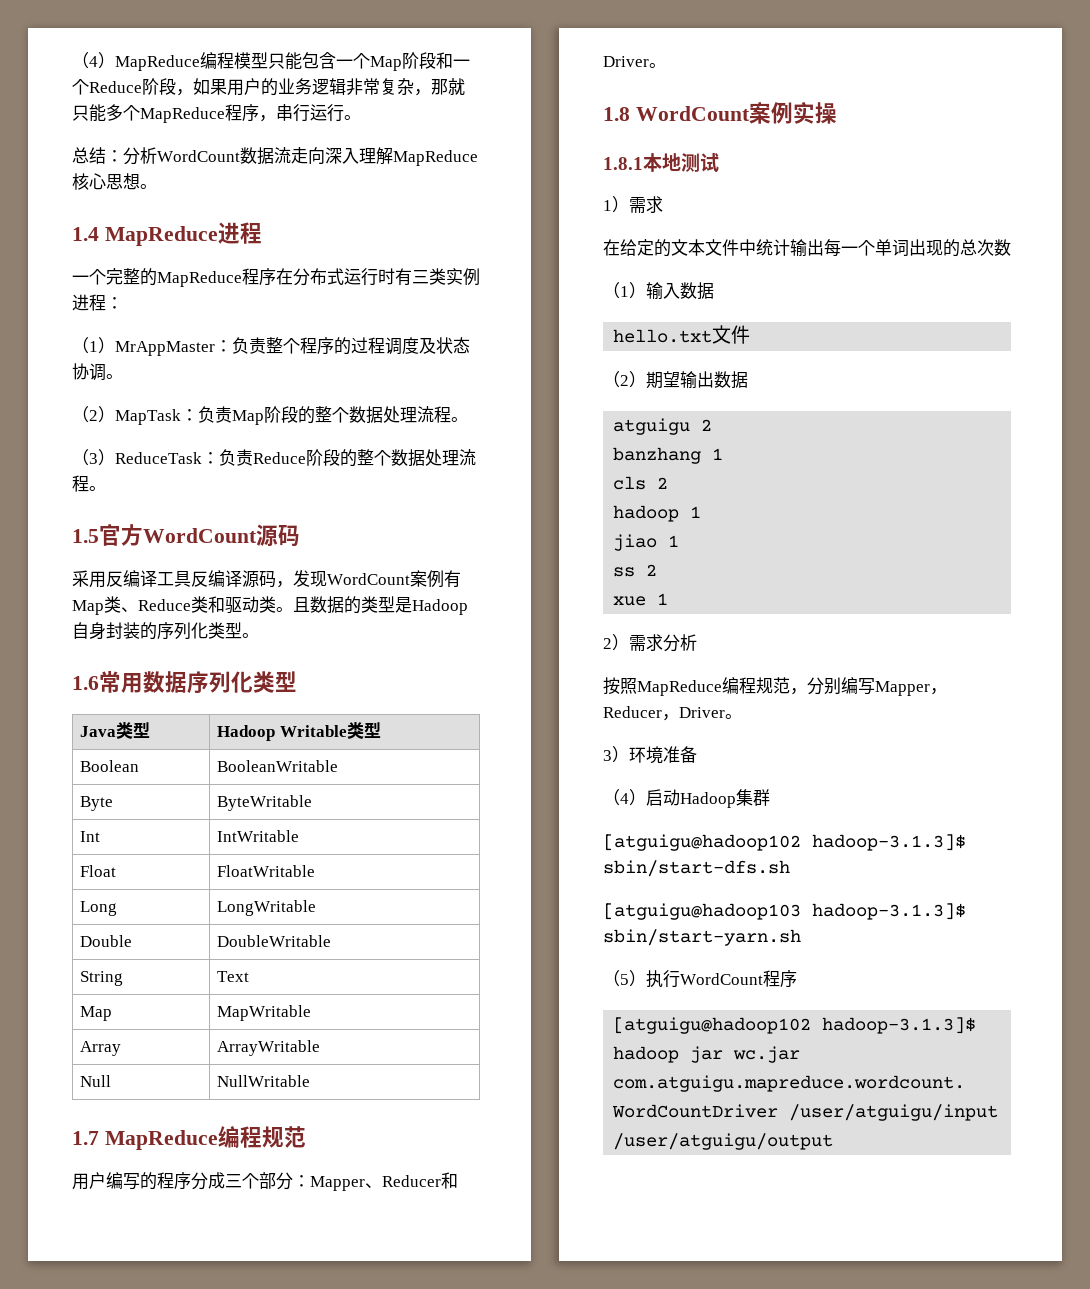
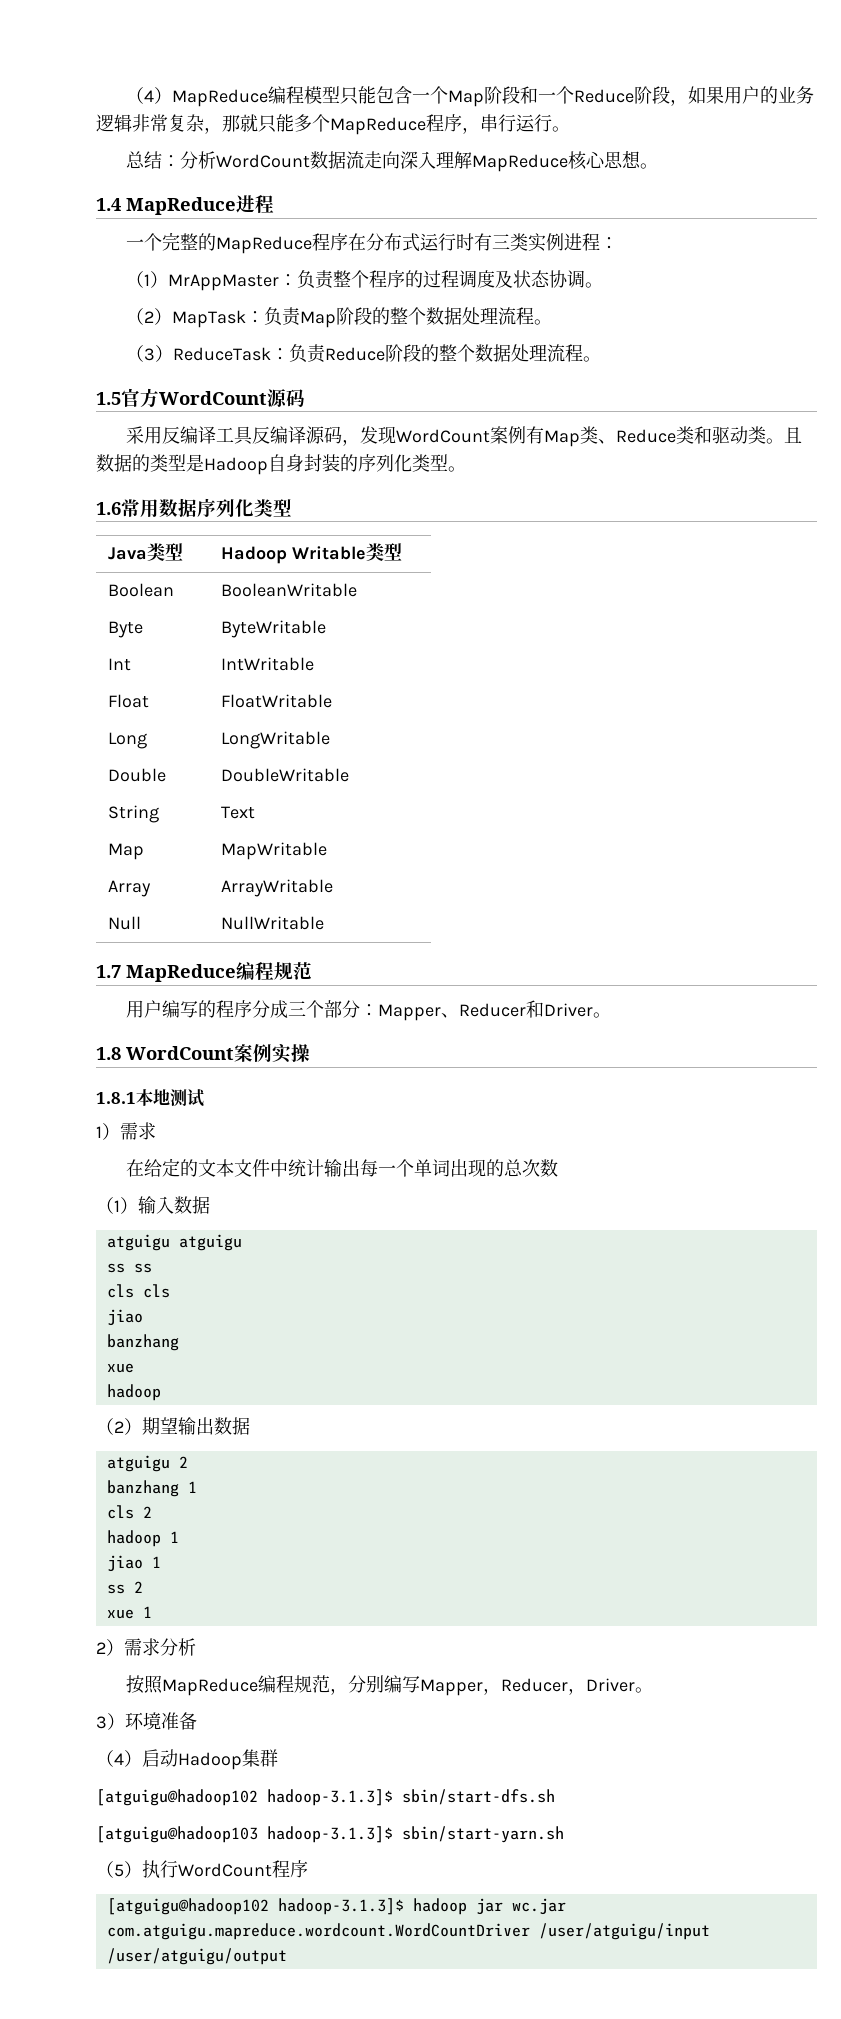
- hello.txt文件
+ atguigu atguigu
+ ss ss
+ cls cls
+ jiao
+ banzhang
+ xue
+ hadoop

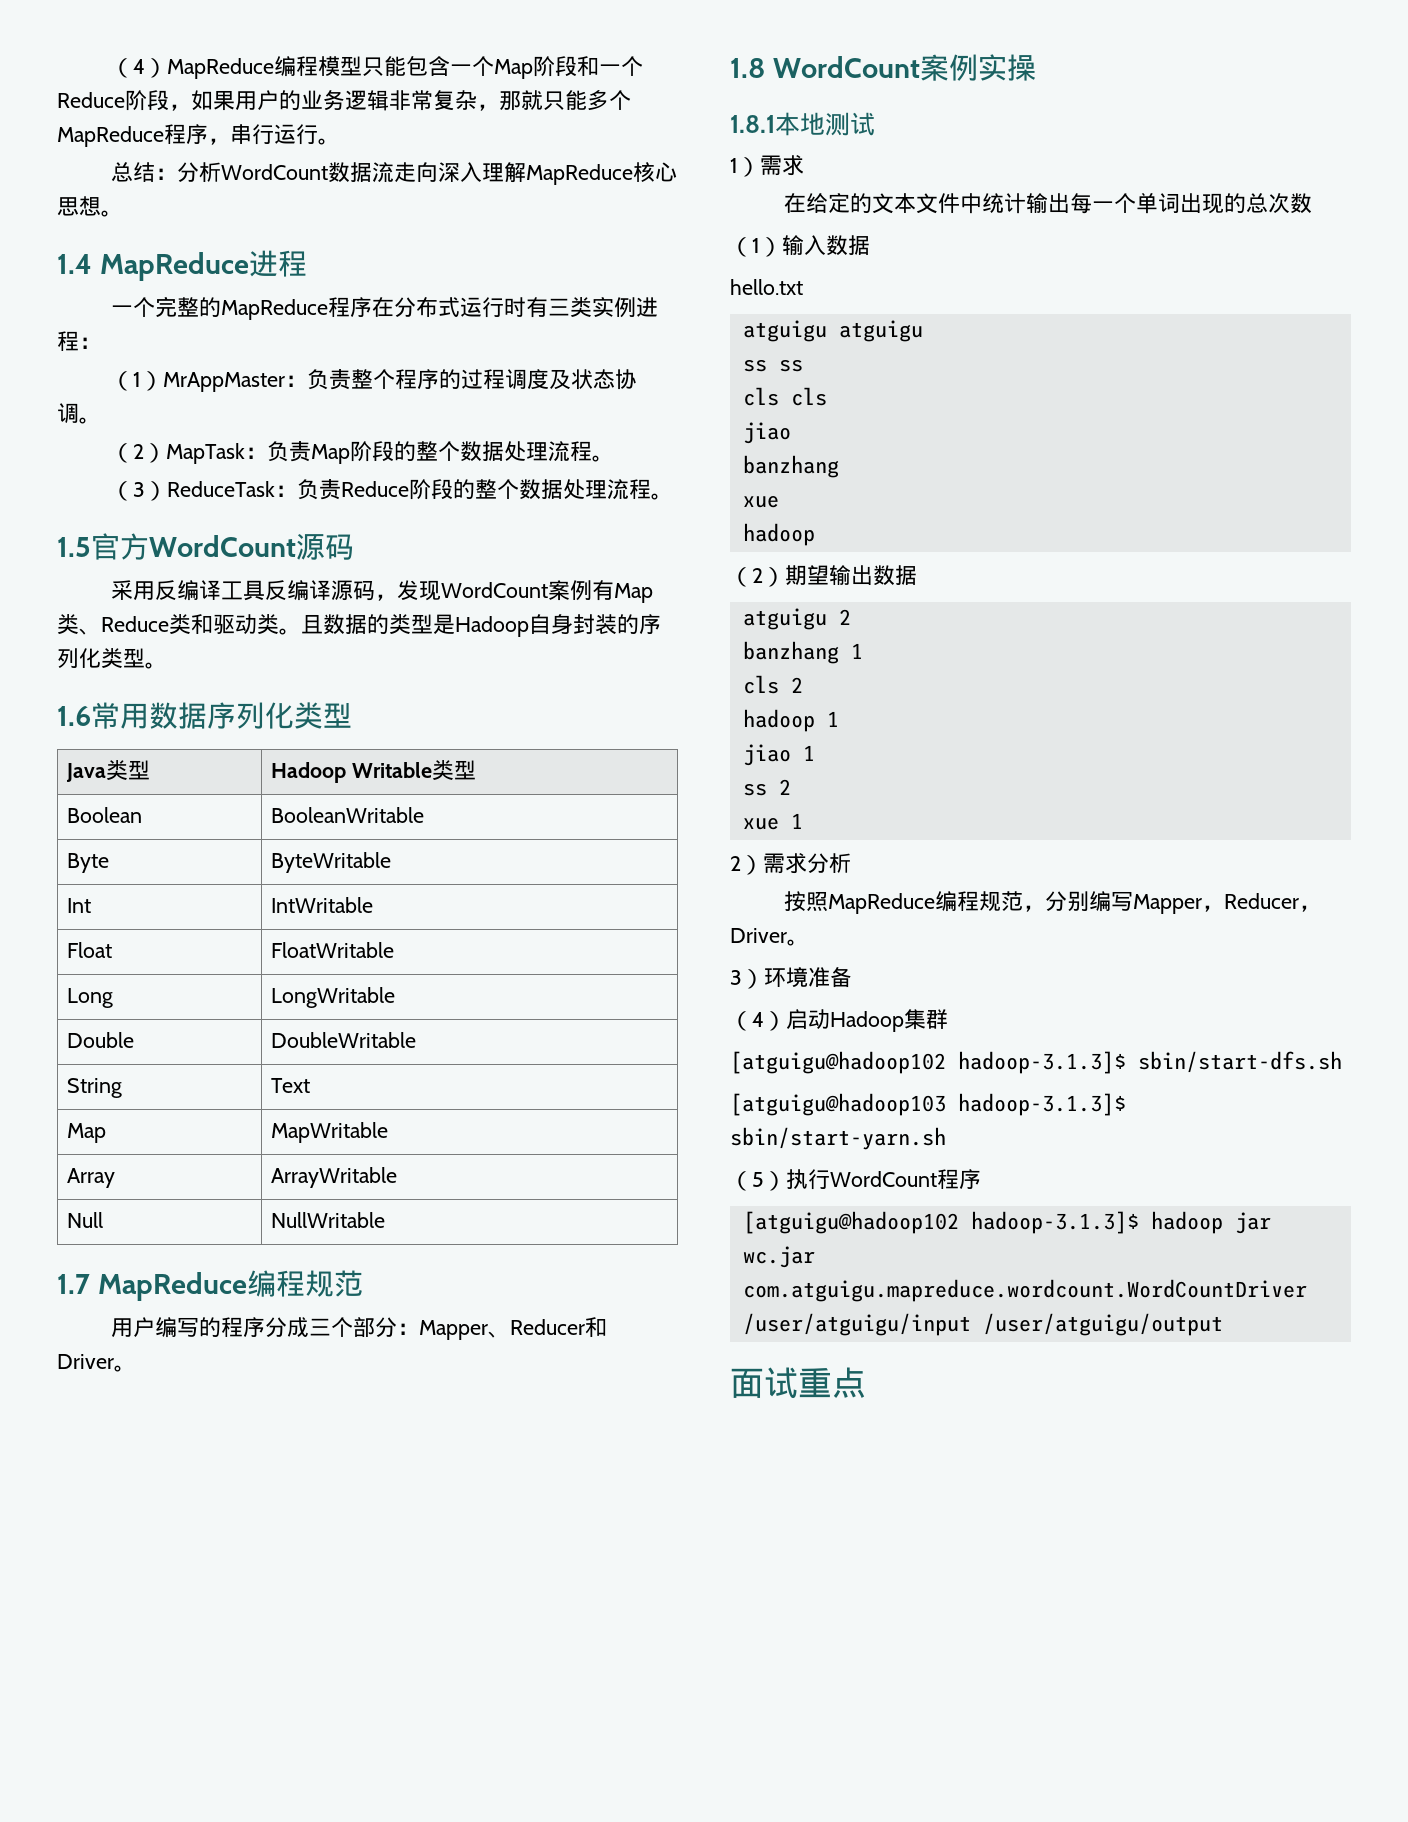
+ hello.txt
+ 面试重点

